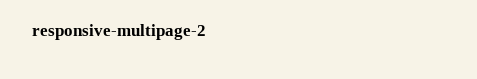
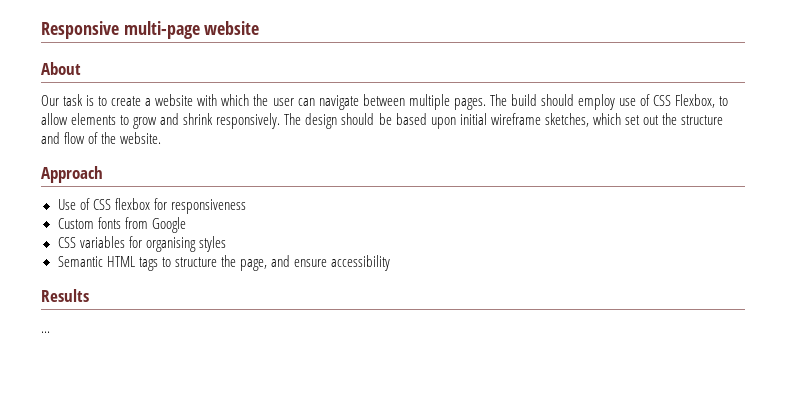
- responsive-multipage-2
+ Responsive multi-page website
+ About
+ Our task is to create a website with which the user can navigate between multiple pages. The build should employ use of CSS Flexbox, to allow elements to grow and shrink responsively. The design should be based upon initial wireframe sketches, which set out the structure and flow of the website.
+ Approach
+ Use of CSS flexbox for responsiveness
+ Custom fonts from Google
+ CSS variables for organising styles
+ Semantic HTML tags to structure the page, and ensure accessibility
+ Results
+ ...

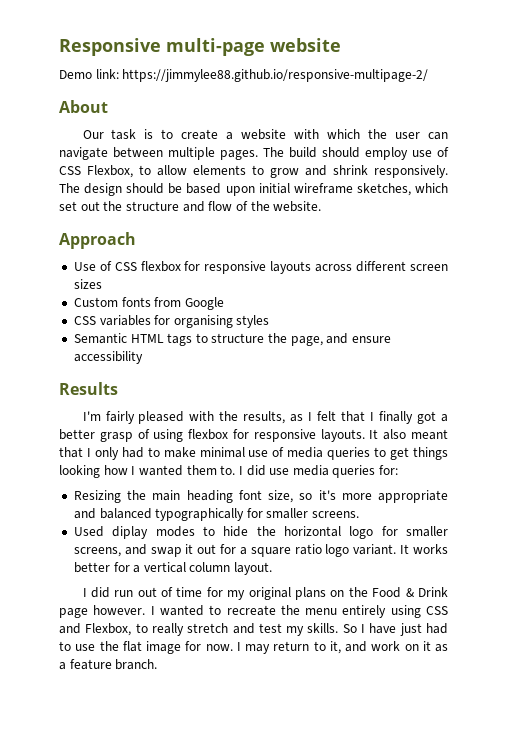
+ Demo link: https://jimmylee88.github.io/responsive-multipage-2/
- Use of CSS flexbox for responsiveness
+ Use of CSS flexbox for responsive layouts across different screen sizes
- ...
+ I'm fairly pleased with the results, as I felt that I finally got a better grasp of using flexbox for responsive layouts. It also meant that I only had to make minimal use of media queries to get things looking how I wanted them to. I did use media queries for:
+ Resizing the main heading font size, so it's more appropriate and balanced typographically for smaller screens.
+ Used diplay modes to hide the horizontal logo for smaller screens, and swap it out for a square ratio logo variant. It works better for a vertical column layout.
+ I did run out of time for my original plans on the Food & Drink page however. I wanted to recreate the menu entirely using CSS and Flexbox, to really stretch and test my skills. So I have just had to use the flat image for now. I may return to it, and work on it as a feature branch.

